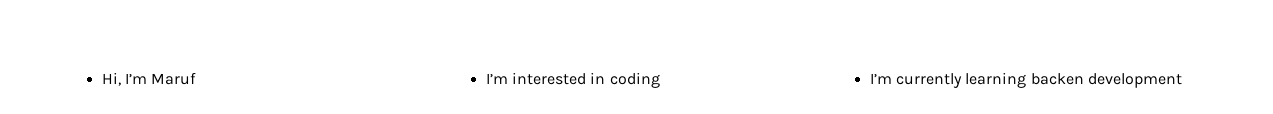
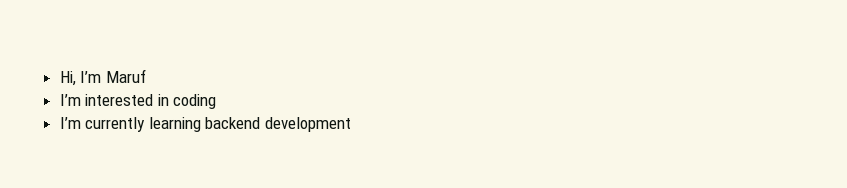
- I’m currently learning backen development
+ I’m currently learning backend development

